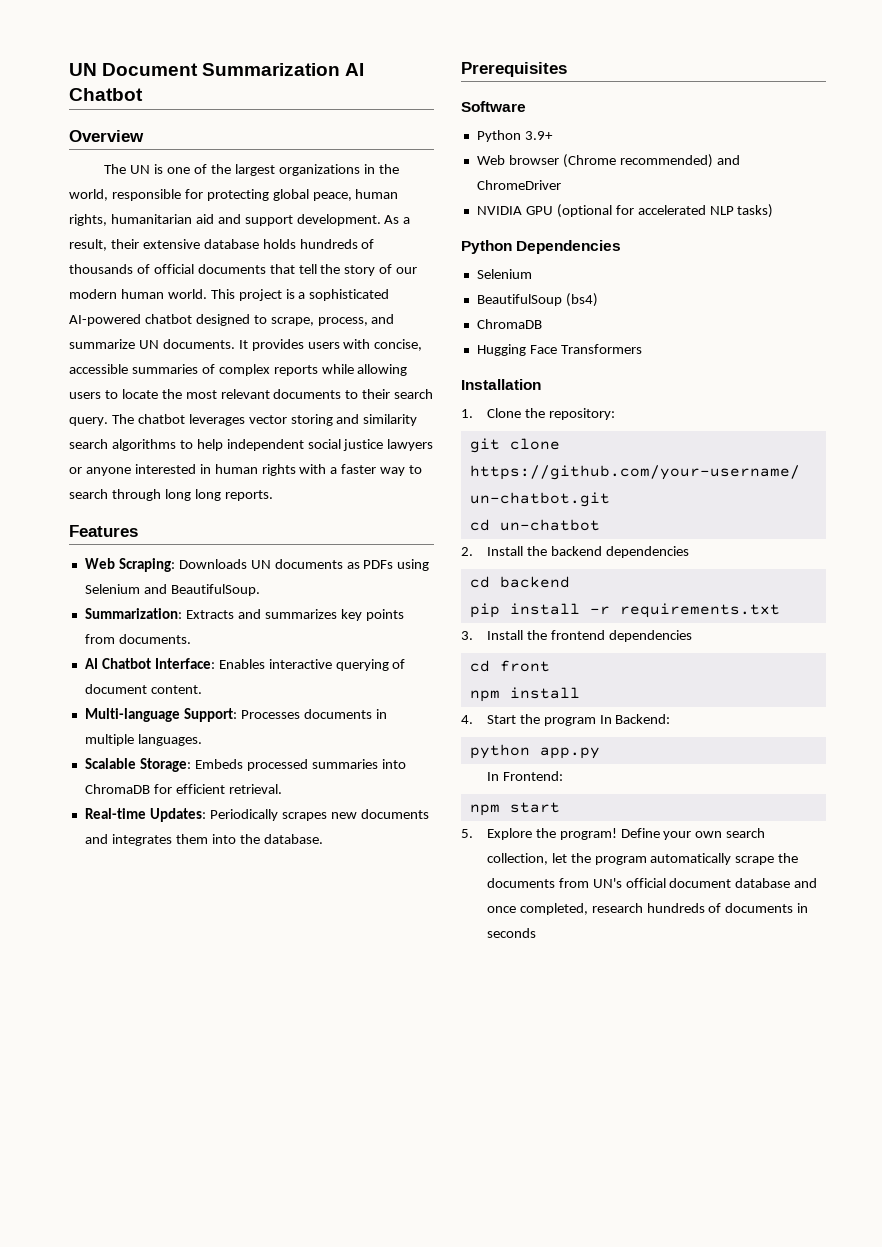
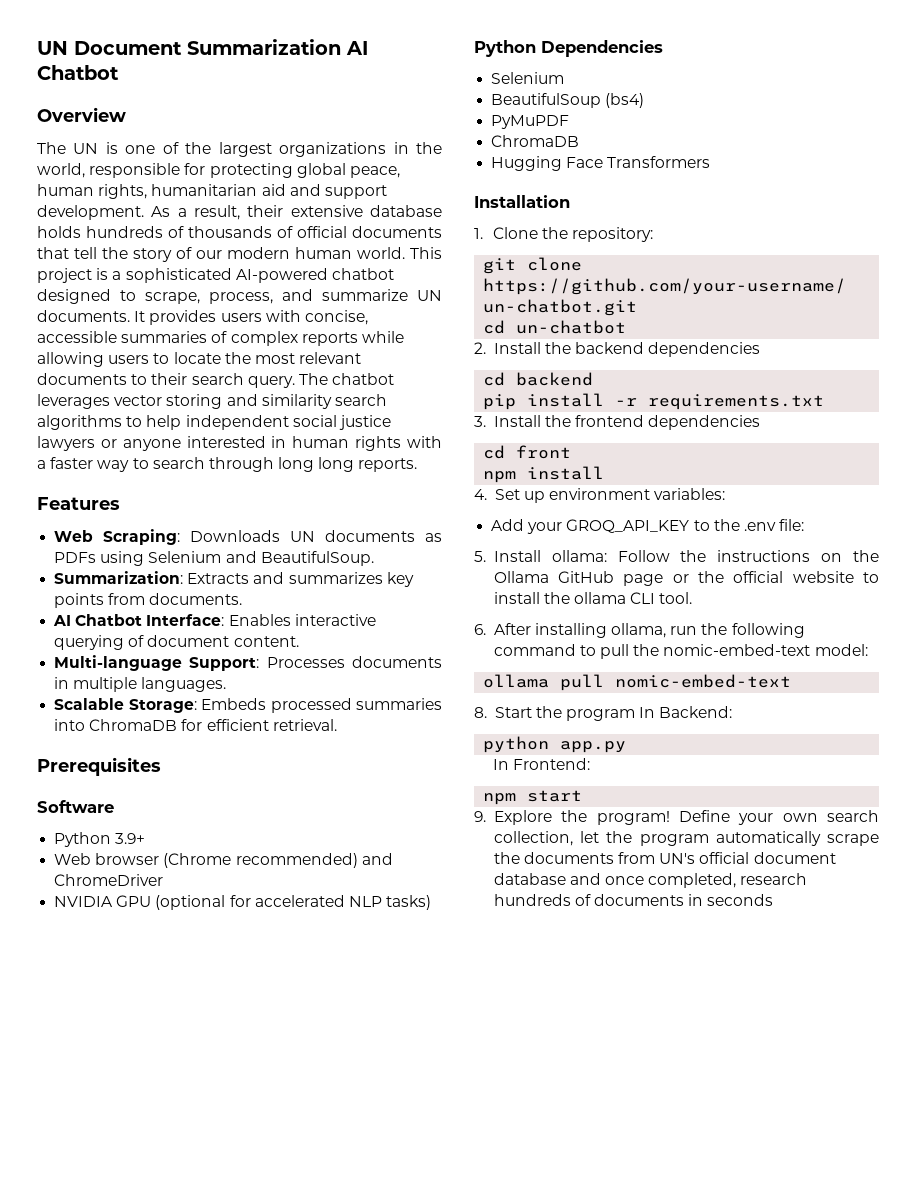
- Real-time Updates: Periodically scrapes new documents and integrates them into the database.
+ PyMuPDF
- 4. Start the program In Backend:
+ 4. Set up environment variables:
+ Add your GROQ_API_KEY to the .env file:
+ 5. Install ollama: Follow the instructions on the Ollama GitHub page or the official website to install the ollama CLI tool.
+ 6. After installing ollama, run the following command to pull the nomic-embed-text model:
+ ollama pull nomic-embed-text
+ 8. Start the program In Backend:
- 5. Explore the program!
+ 9. Explore the program!

